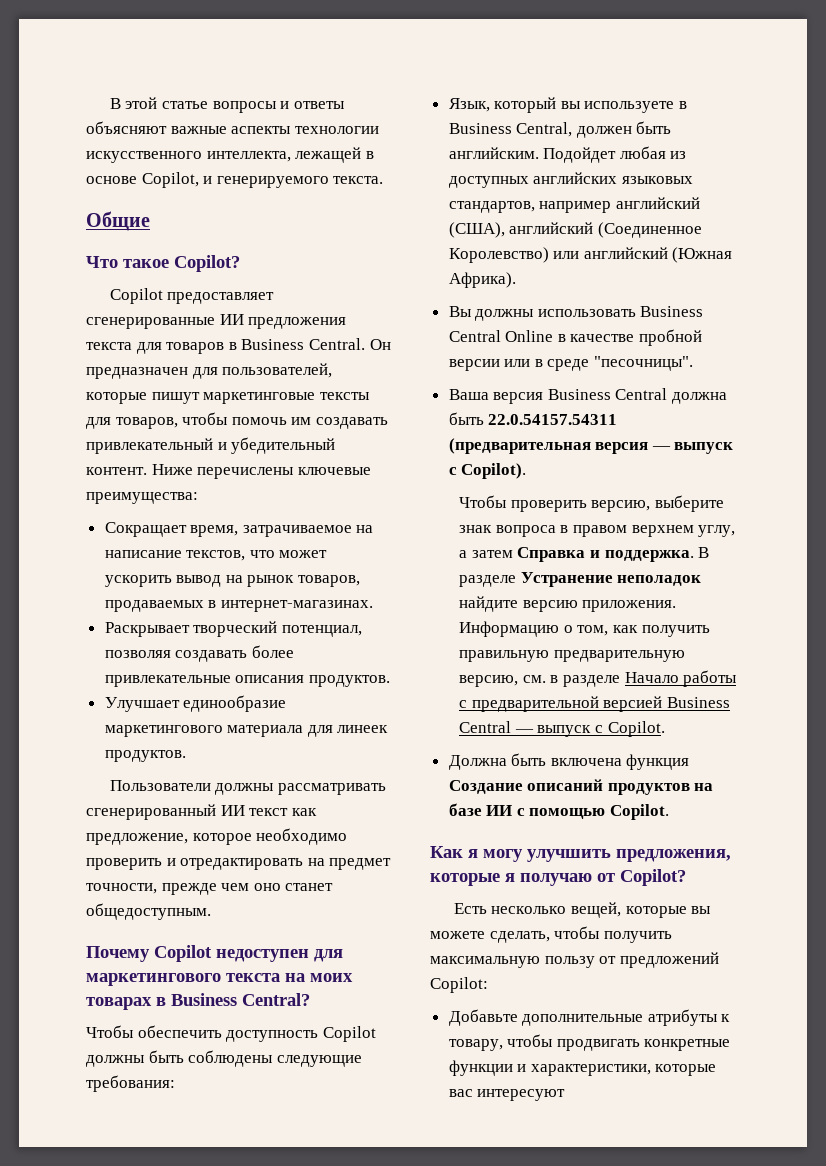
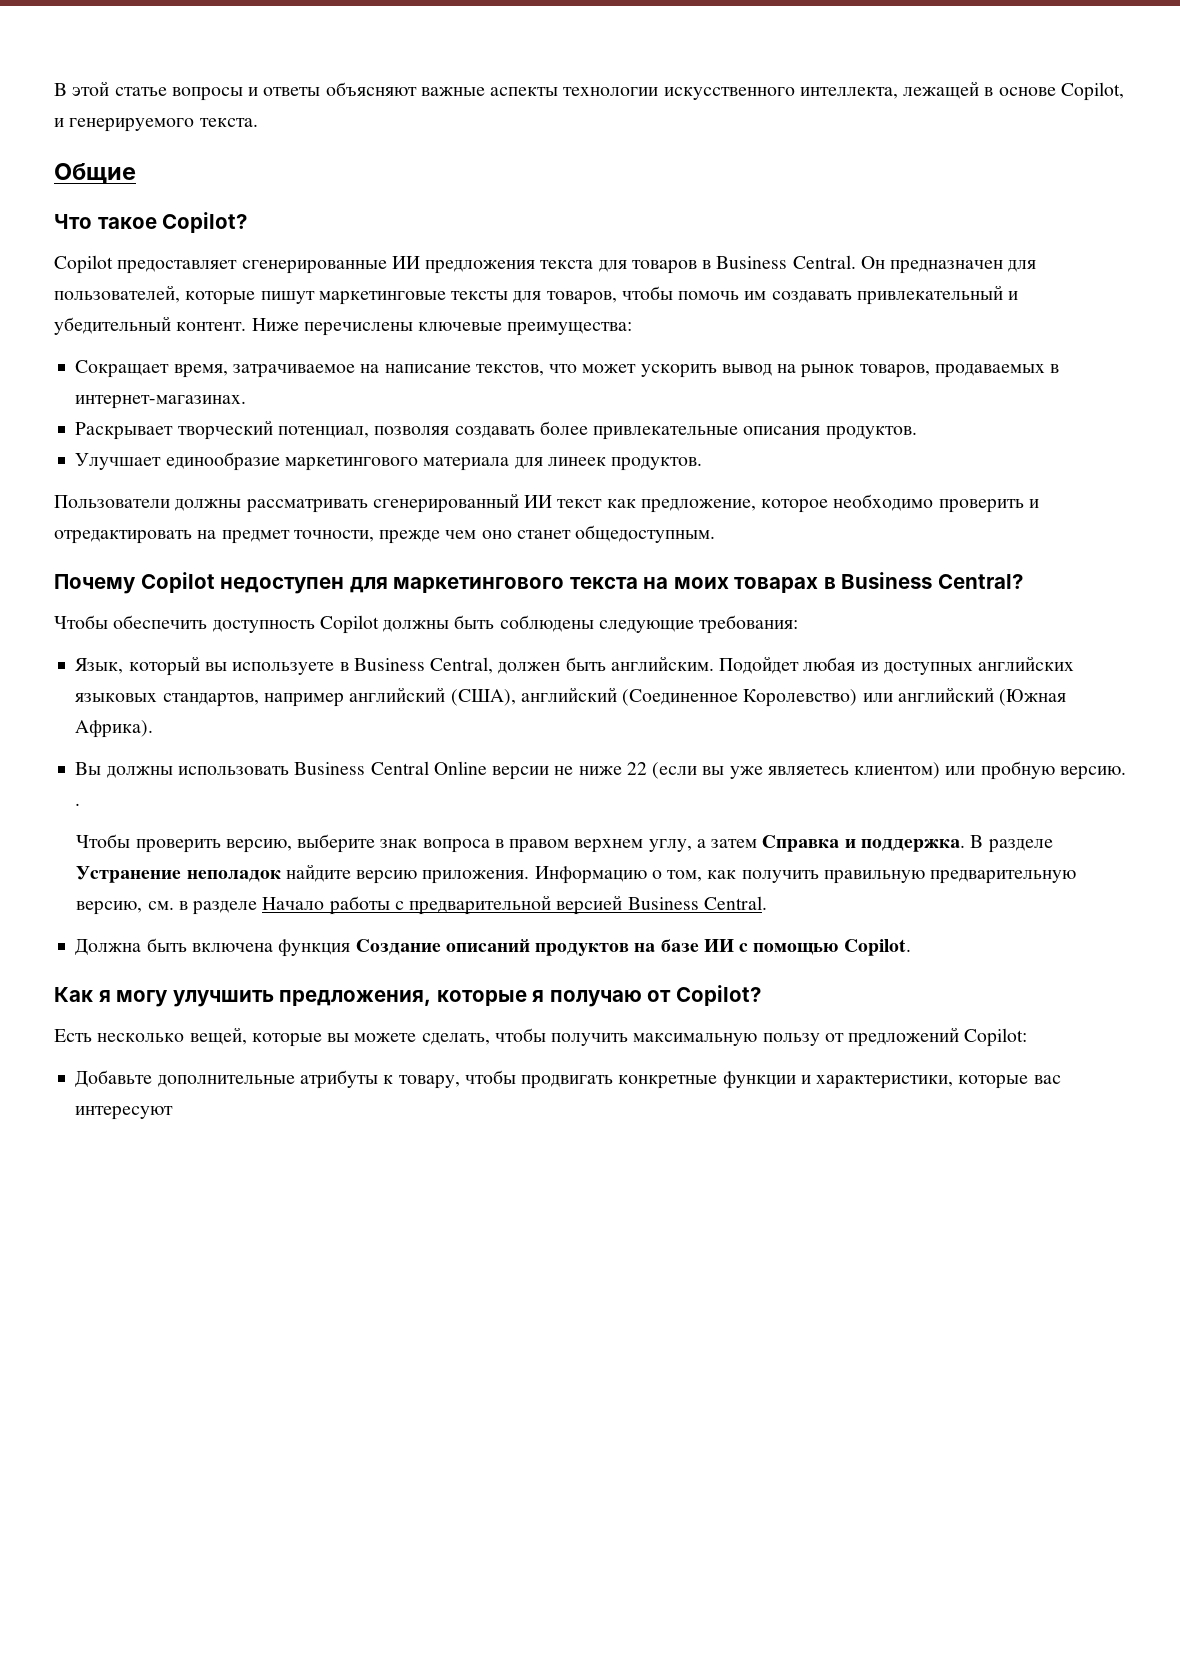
- Вы должны использовать Business Central Online в качестве пробной версии или в среде "песочницы".
- Ваша версия Business Central должна быть 22.0.54157.54311 (предварительная версия — выпуск с Copilot).
+ Вы должны использовать Business Central Online версии не ниже 22 (если вы уже являетесь клиентом) или пробную версию. .
- Информацию о том, как получить правильную предварительную версию, см. в разделе Начало работы с предварительной версией Business Central — выпуск с Copilot.
+ Информацию о том, как получить правильную предварительную версию, см. в разделе Начало работы с предварительной версией Business Central.

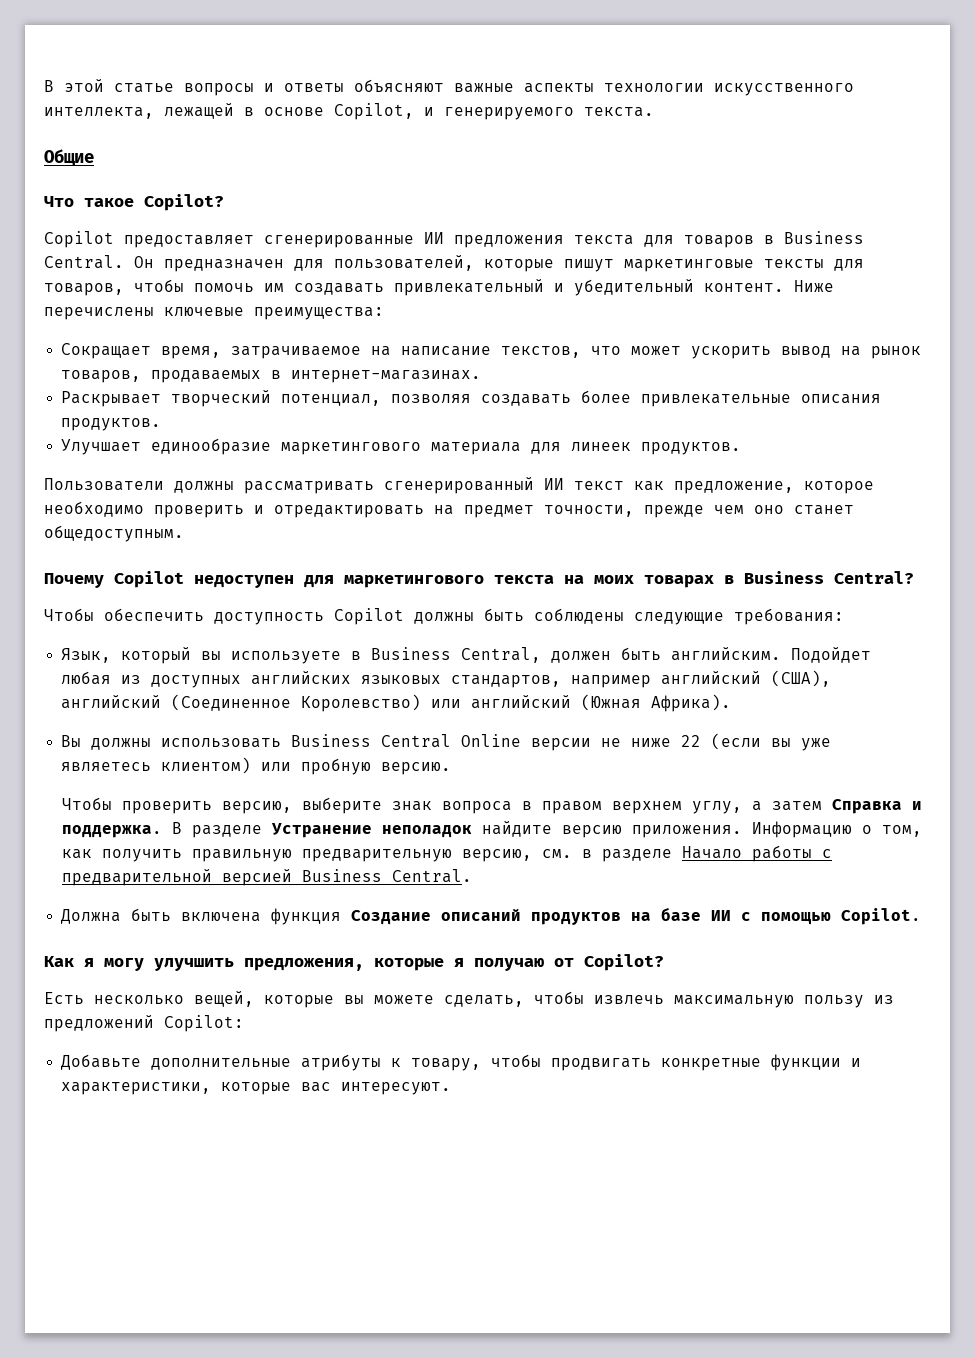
- Вы должны использовать Business Central Online версии не ниже 22 (если вы уже являетесь клиентом) или пробную версию. .
+ Вы должны использовать Business Central Online версии не ниже 22 (если вы уже являетесь клиентом) или пробную версию.
- Есть несколько вещей, которые вы можете сделать, чтобы получить максимальную пользу от предложений Copilot:
+ Есть несколько вещей, которые вы можете сделать, чтобы извлечь максимальную пользу из предложений Copilot:
- Добавьте дополнительные атрибуты к товару, чтобы продвигать конкретные функции и характеристики, которые вас интересуют
+ Добавьте дополнительные атрибуты к товару, чтобы продвигать конкретные функции и характеристики, которые вас интересуют.

